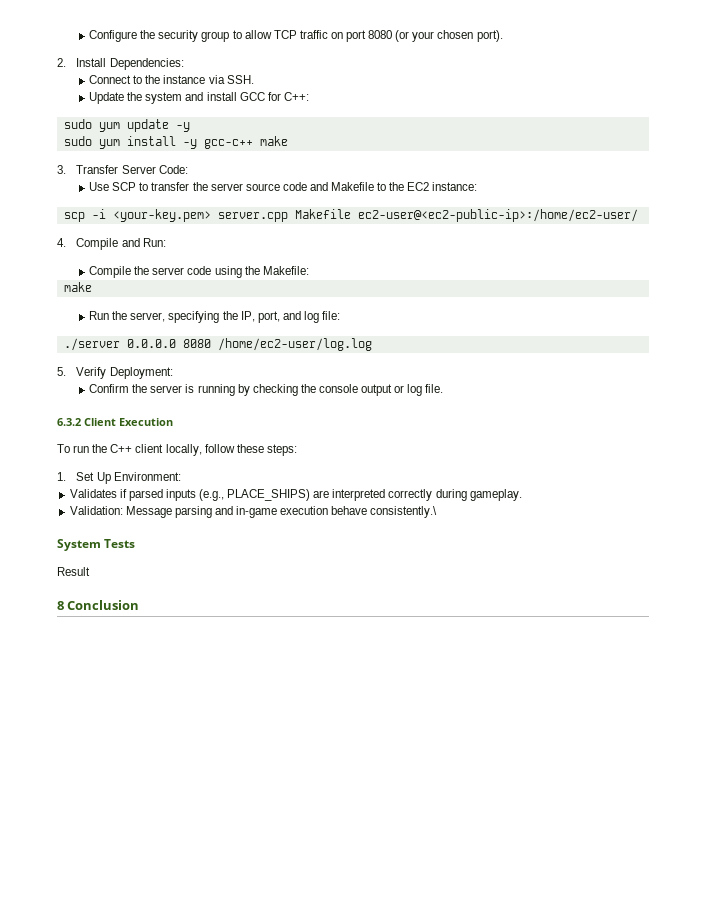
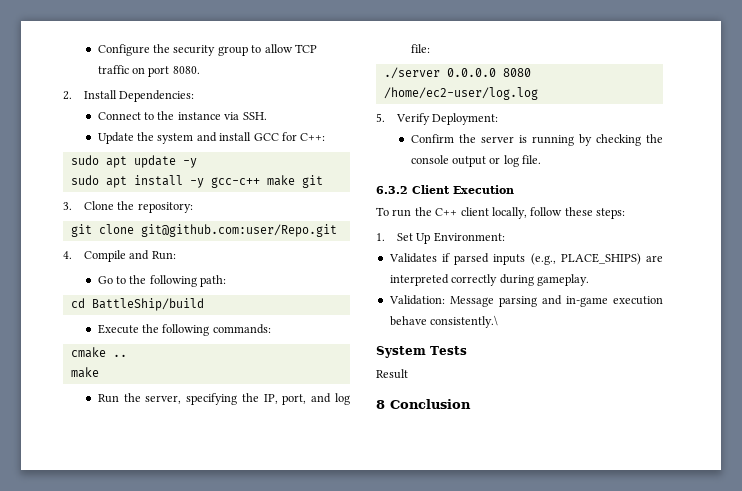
- Configure the security group to allow TCP traffic on port 8080 (or your chosen port).
+ Configure the security group to allow TCP traffic on port 8080.
- sudo yum update -y
+ sudo apt update -y
- sudo yum install -y gcc-c++ make
+ sudo apt install -y gcc-c++ make git
- 3. Transfer Server Code:
- Use SCP to transfer the server source code and Makefile to the EC2 instance:
- scp -i <your-key.pem> server.cpp Makefile ec2-user@<ec2-public-ip>:/home/ec2-user/
+ 3. Clone the repository:
+ git clone git@github.com:user/Repo.git
  4. Compile and Run:
- Compile the server code using the Makefile:
+ Go to the following path:
+ cd BattleShip/build
+ Execute the following commands:
+ cmake ..

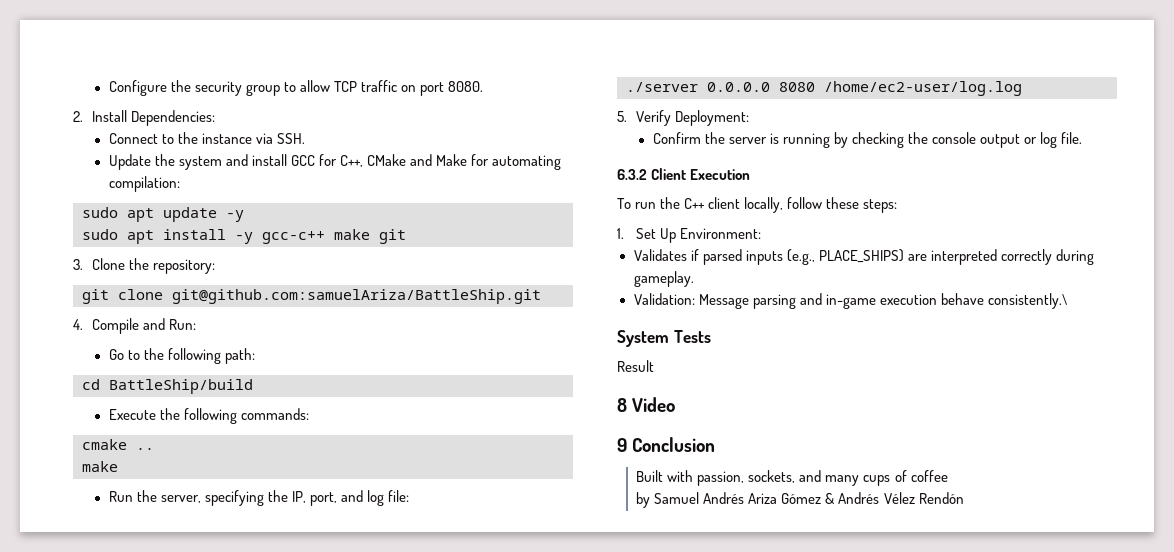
- Update the system and install GCC for C++:
+ Update the system and install GCC for C++, CMake and Make for automating compilation:
- git clone git@github.com:user/Repo.git
+ git clone git@github.com:samuelAriza/BattleShip.git
- 8 Conclusion
+ 8 Video
+ 9 Conclusion
+ Built with passion, sockets, and many cups of coffee
+ by Samuel Andrés Ariza Gómez & Andrés Vélez Rendón

